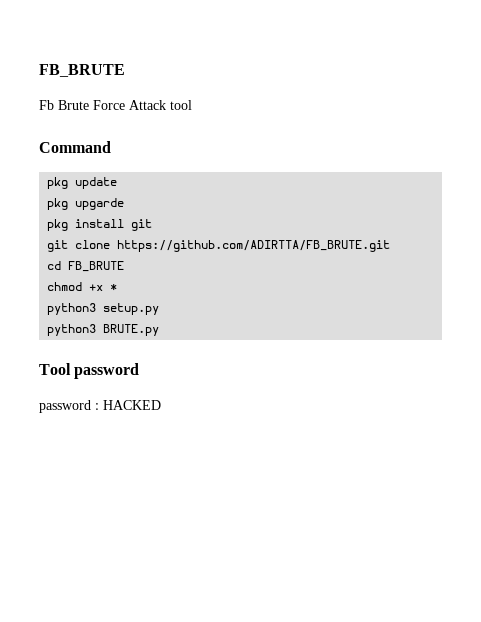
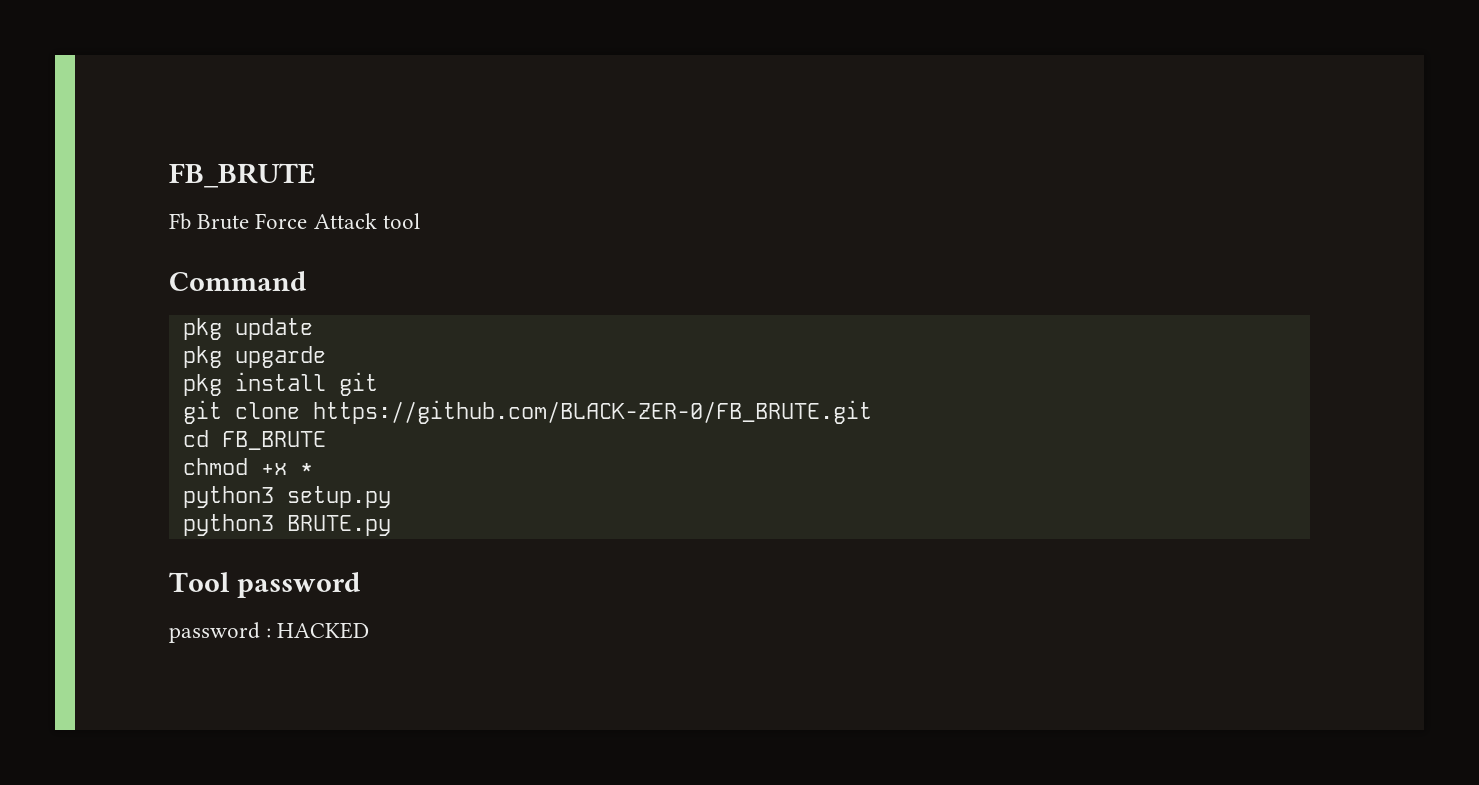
- git clone https://github.com/ADIRTTA/FB_BRUTE.git
+ git clone https://github.com/BLACK-ZER-0/FB_BRUTE.git

